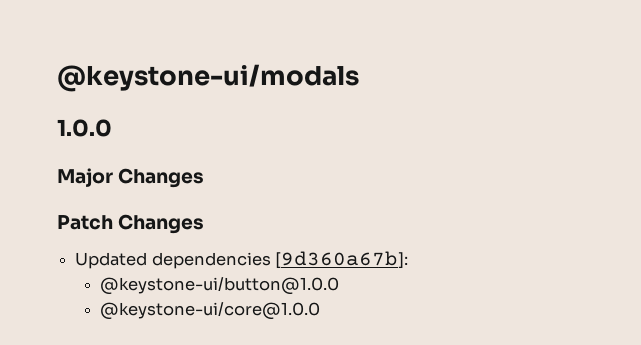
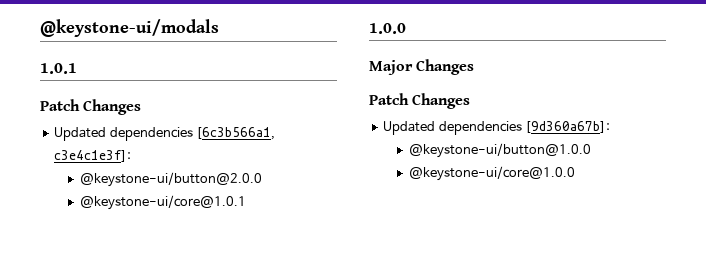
+ 1.0.1
+ Patch Changes
+ Updated dependencies [6c3b566a1, c3e4c1e3f]:
+ @keystone-ui/button@2.0.0
+ @keystone-ui/core@1.0.1

